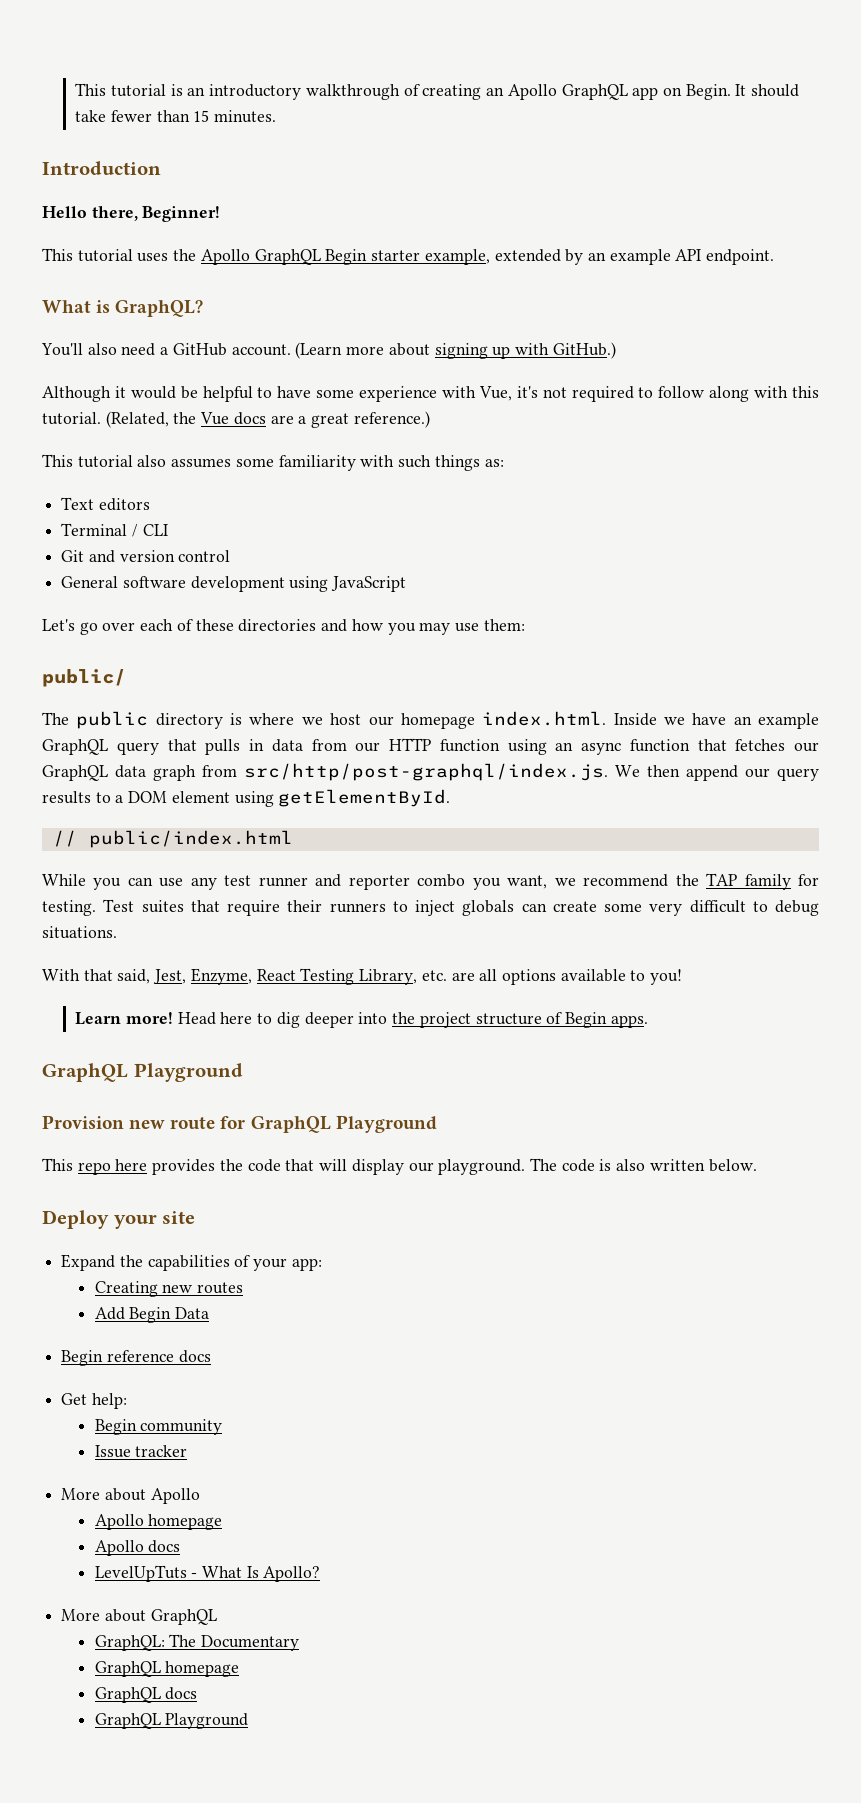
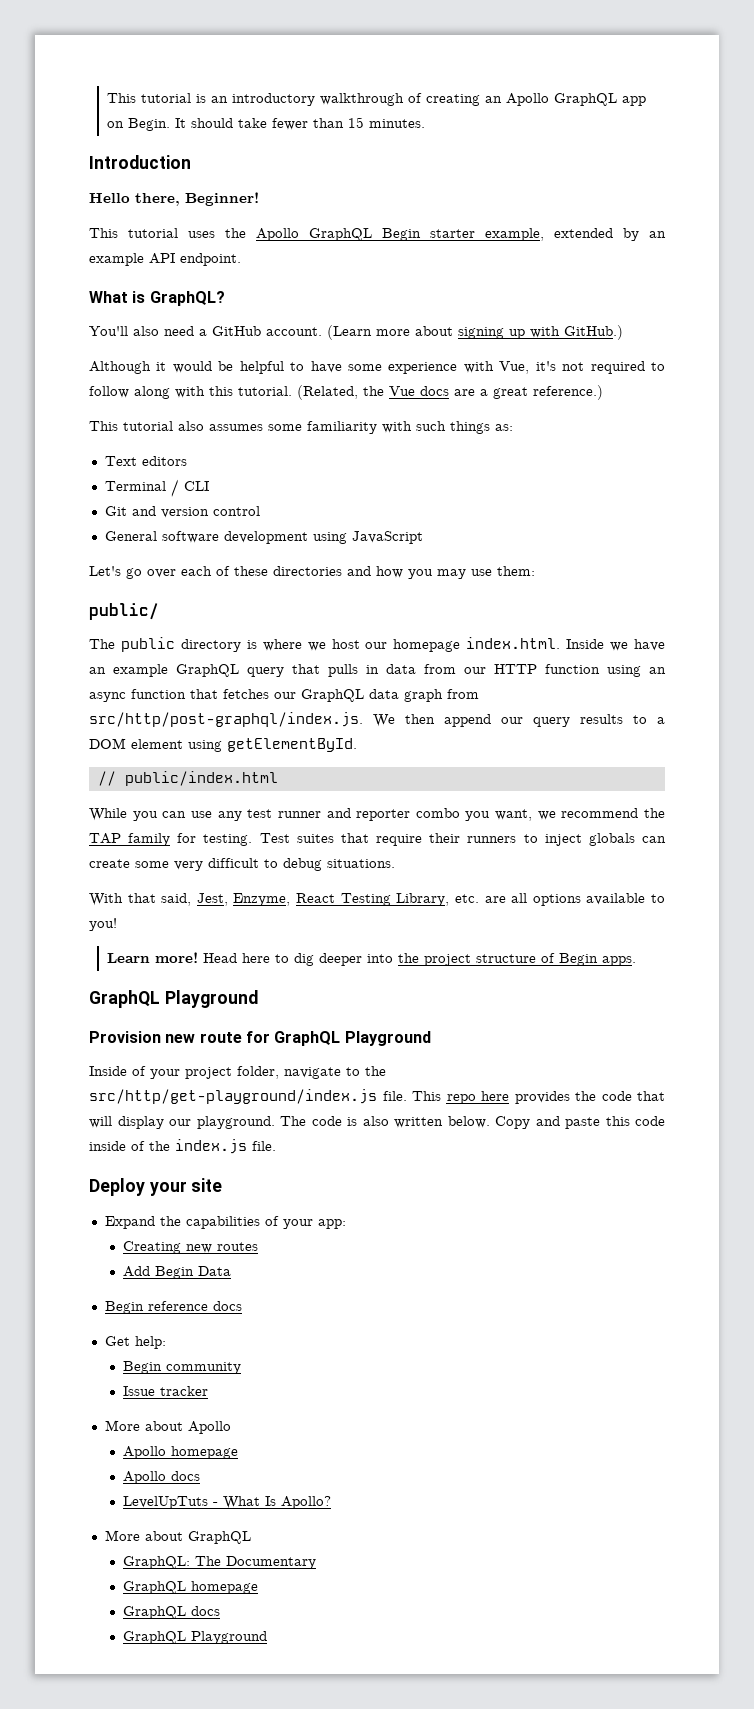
+ Inside of your project folder, navigate to the src/http/get-playground/index.js file.
+ Copy and paste this code inside of the index.js file.

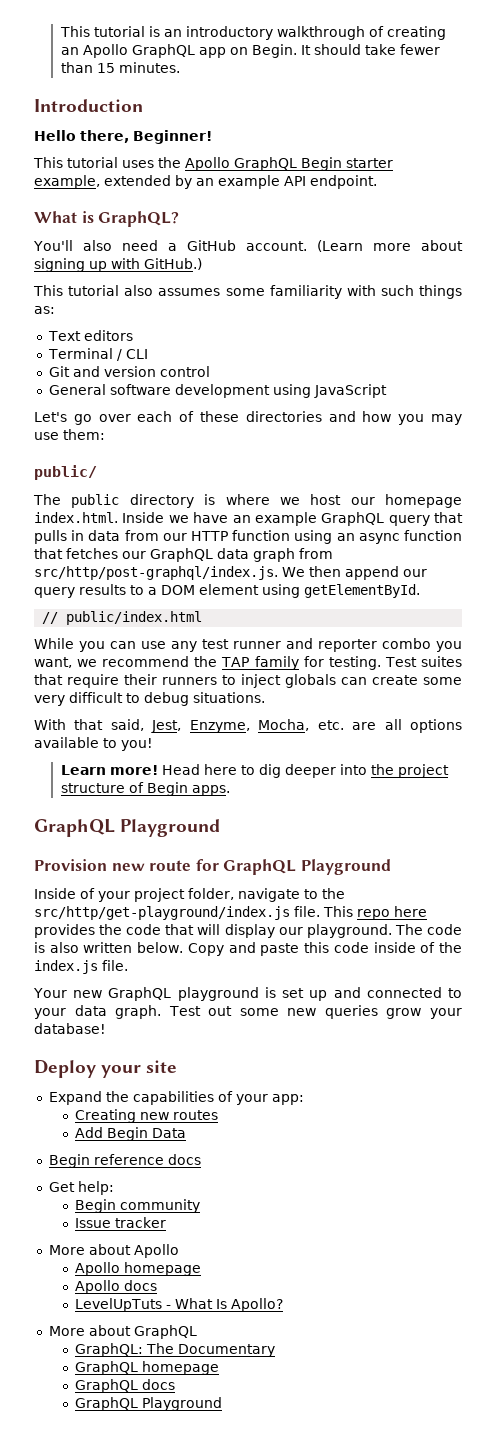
- Although it would be helpful to have some experience with Vue, it's not required to follow along with this tutorial. (Related, the Vue docs are a great reference.)
- With that said, Jest, Enzyme, React Testing Library, etc. are all options available to you!
+ With that said, Jest, Enzyme, Mocha, etc. are all options available to you!
+ Your new GraphQL playground is set up and connected to your data graph. Test out some new queries grow your database!

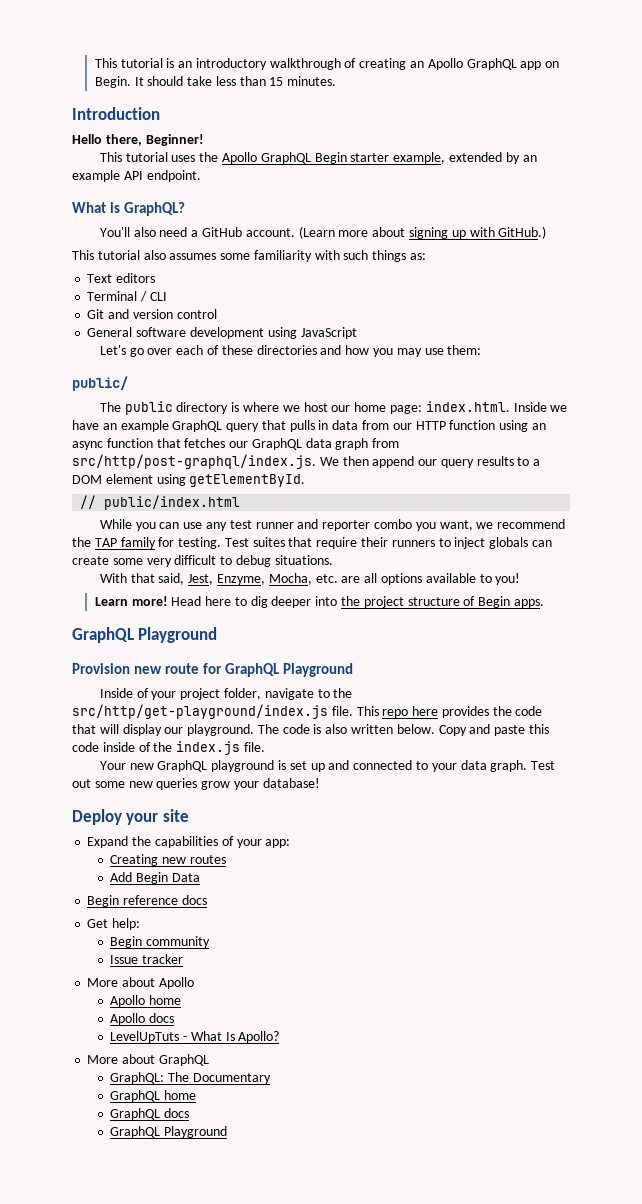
- It should take fewer than 15 minutes.
+ It should take less than 15 minutes.
- The public directory is where we host our homepage index.html. Inside we have an example GraphQL query that pulls in data from our HTTP function using an async function that fetches our GraphQL data graph from src/http/post-graphql/index.js. We then append our query results to a DOM element using getElementById.
+ The public directory is where we host our home page: index.html. Inside we have an example GraphQL query that pulls in data from our HTTP function using an async function that fetches our GraphQL data graph from src/http/post-graphql/index.js. We then append our query results to a DOM element using getElementById.
- Apollo homepage
+ Apollo home
- GraphQL homepage
+ GraphQL home

